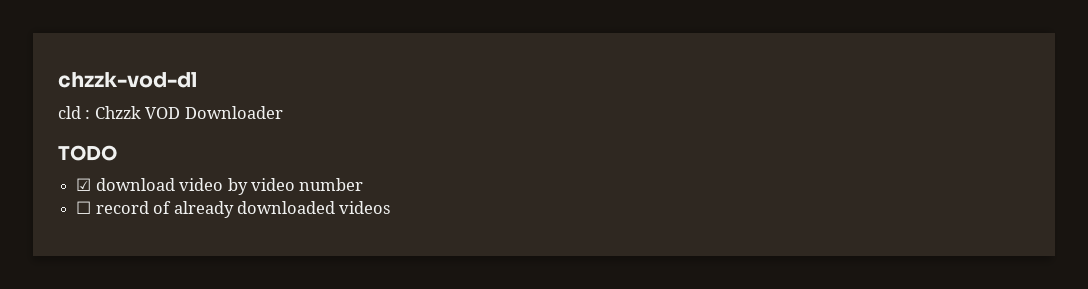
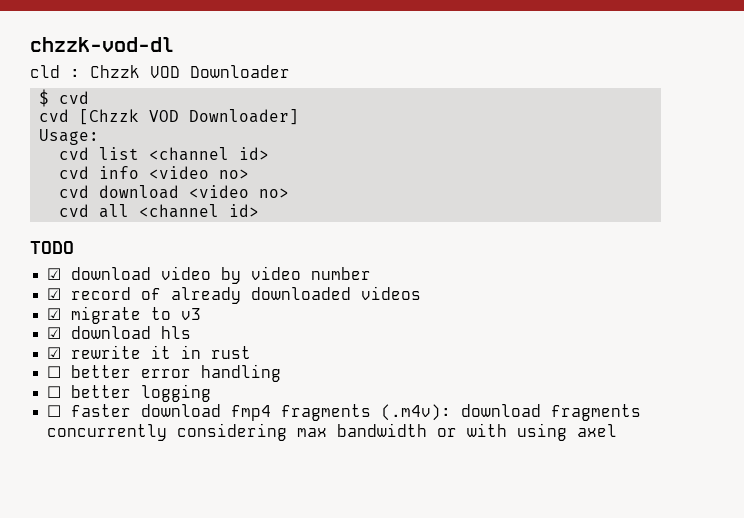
+ $ cvd
+ cvd [Chzzk VOD Downloader]
+ Usage:
+ cvd list <channel id>
+ cvd info <video no>
+ cvd download <video no>
+ cvd all <channel id>
- ☐ record of already downloaded videos
+ ☑ record of already downloaded videos
+ ☑ migrate to v3
+ ☑ download hls
+ ☑ rewrite it in rust
+ ☐ better error handling
+ ☐ better logging
+ ☐ faster download fmp4 fragments (.m4v): download fragments concurrently considering max bandwidth or with using axel

